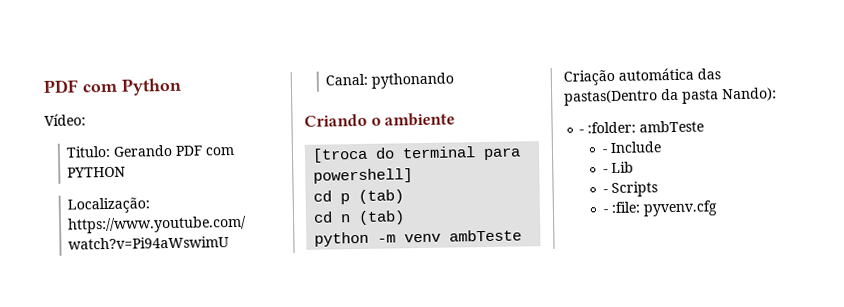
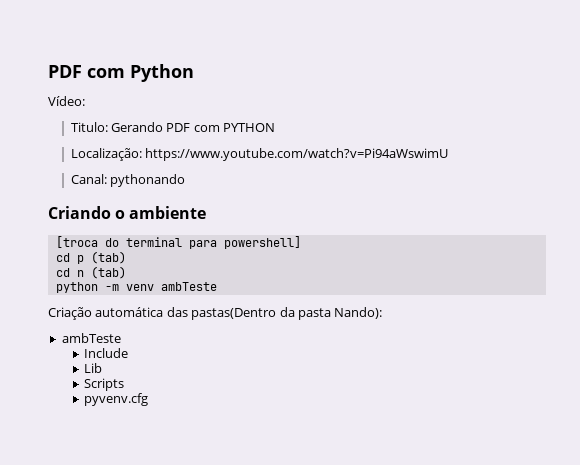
  Criação automática das pastas(Dentro da pasta Nando):
- - :folder: ambTeste
- - Include
+ ambTeste
+ Include
- - Lib
+ Lib
- - Scripts
+ Scripts
- - :file: pyvenv.cfg
+ pyvenv.cfg

